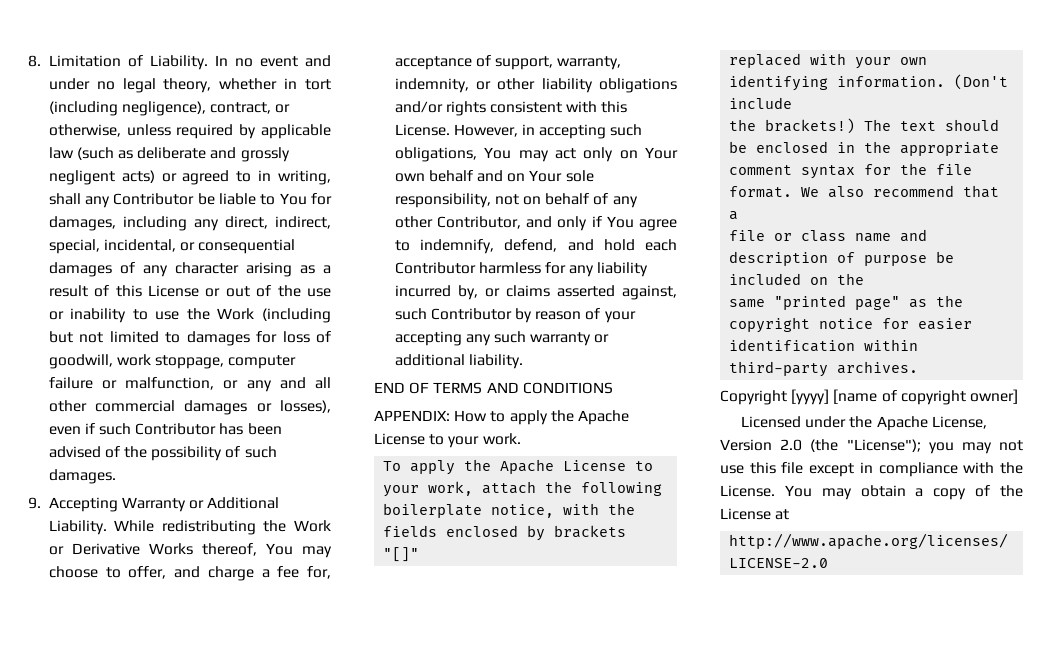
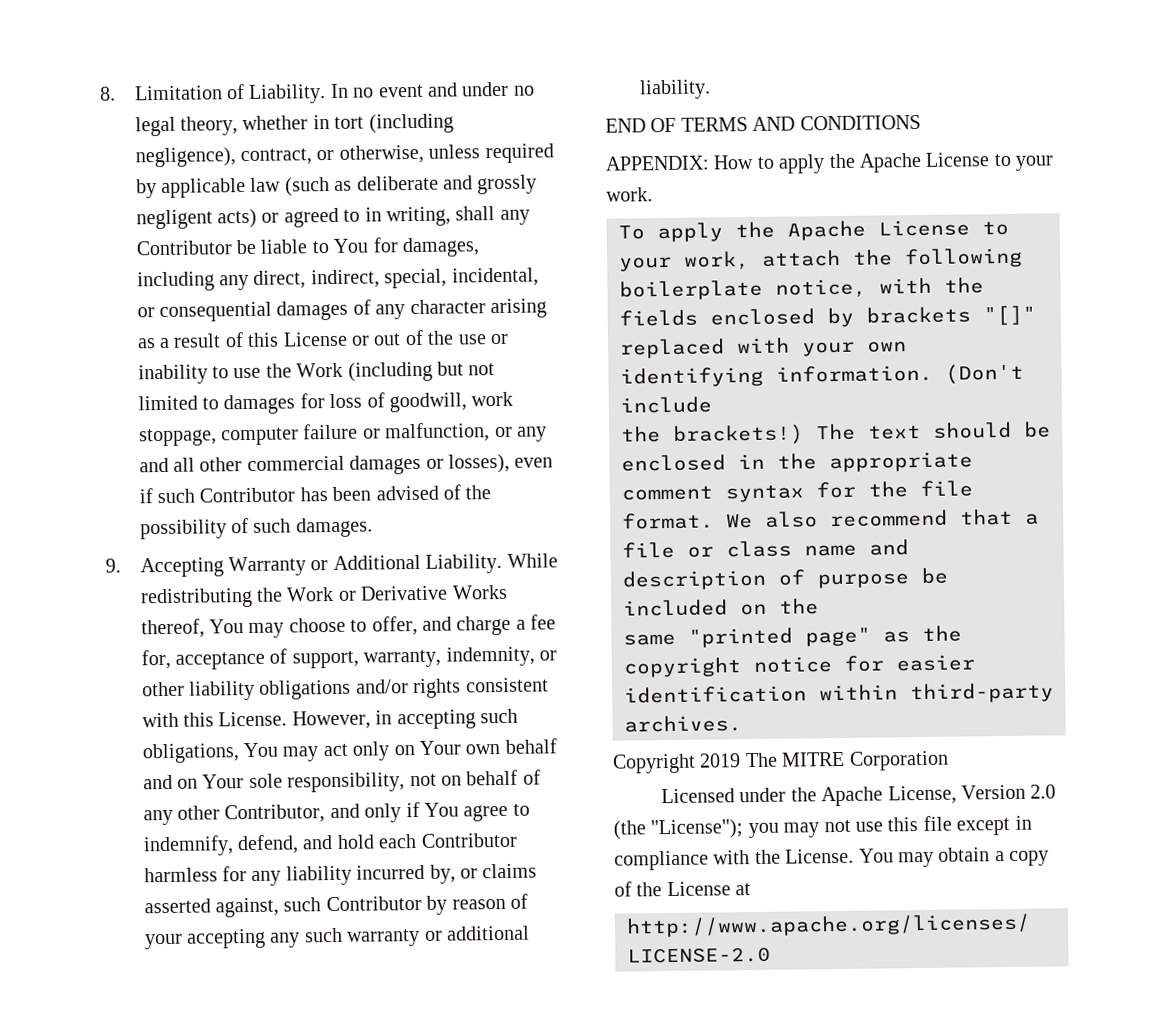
- Copyright [yyyy] [name of copyright owner]
+ Copyright 2019 The MITRE Corporation

